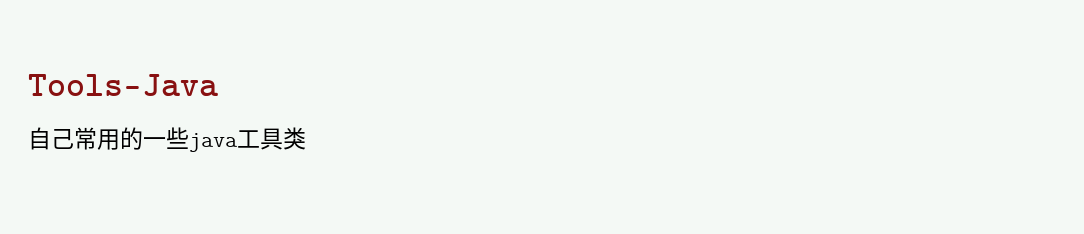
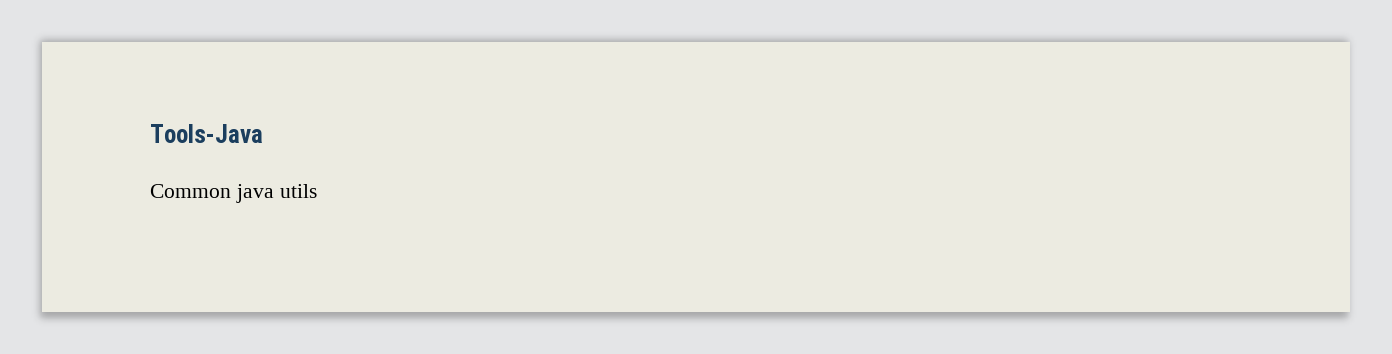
- 自己常用的一些java工具类
+ Common java utils

